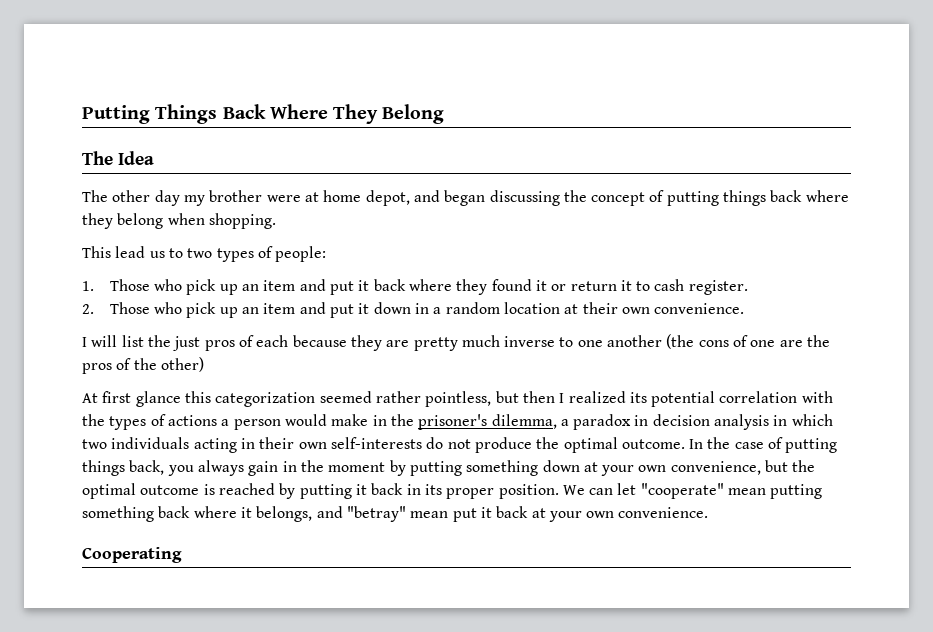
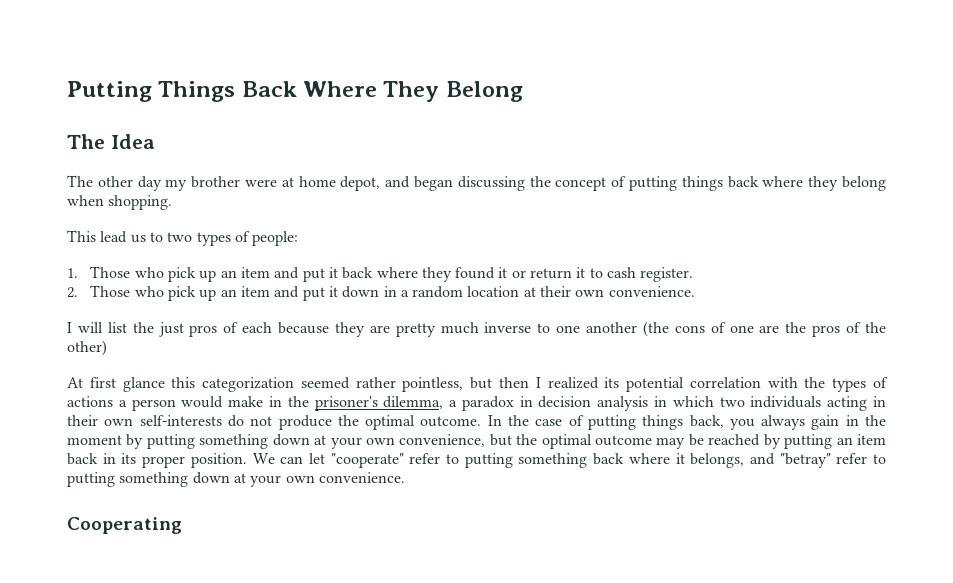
- In the case of putting things back, you always gain in the moment by putting something down at your own convenience, but the optimal outcome is reached by putting it back in its proper position.
+ In the case of putting things back, you always gain in the moment by putting something down at your own convenience, but the optimal outcome may be reached by putting an item back in its proper position.
- We can let "cooperate" mean putting something back where it belongs, and "betray" mean put it back at your own convenience.
+ We can let "cooperate" refer to putting something back where it belongs, and "betray" refer to putting something down at your own convenience.

